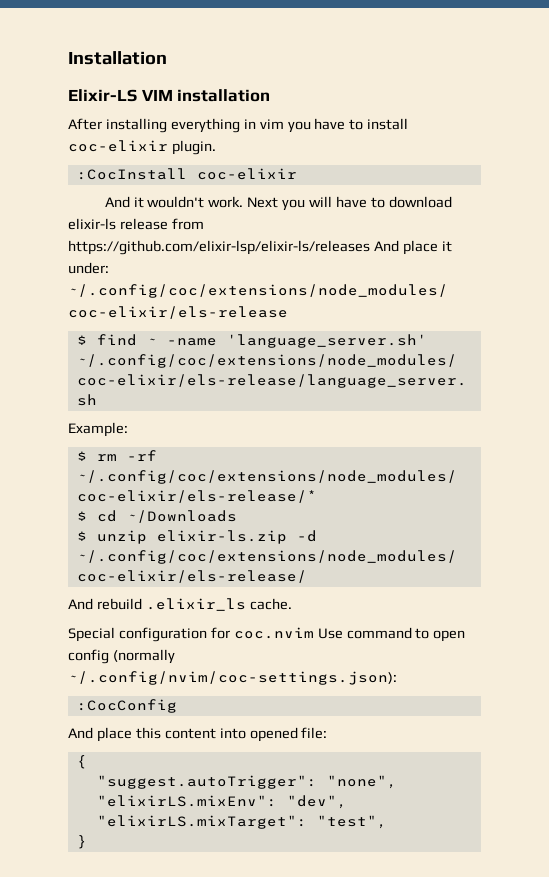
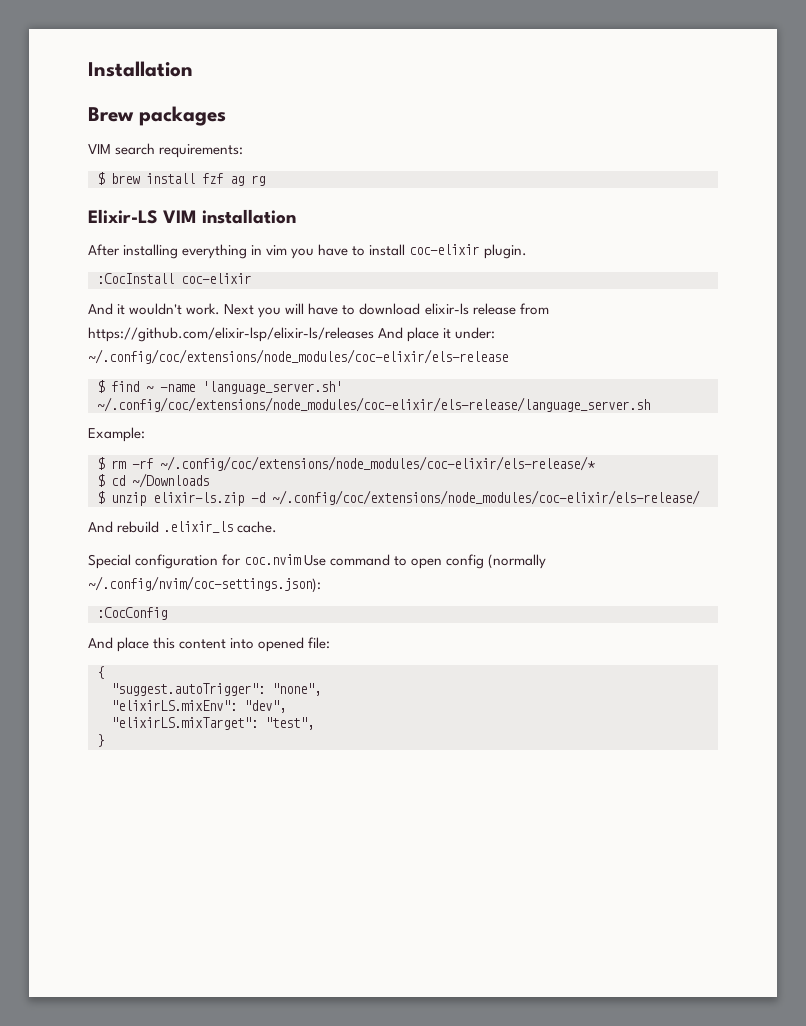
+ Brew packages
+ VIM search requirements:
+ $ brew install fzf ag rg

